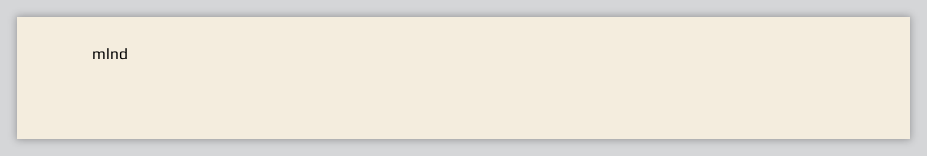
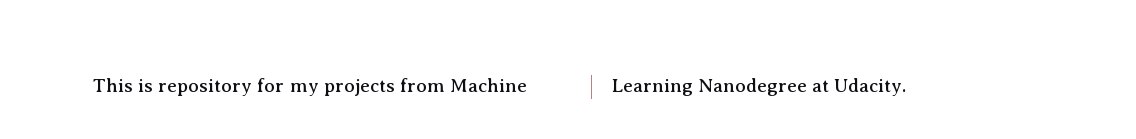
- mlnd
+ This is repository for my projects from Machine Learning Nanodegree at Udacity.

